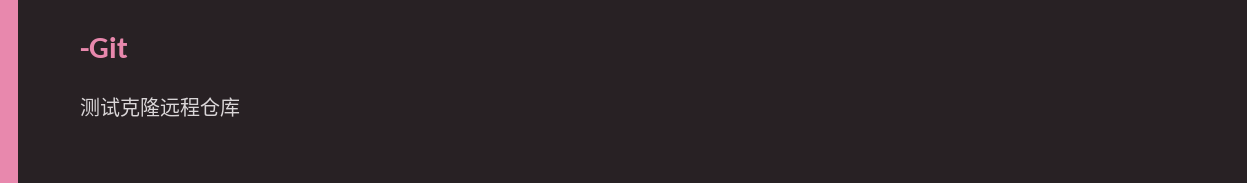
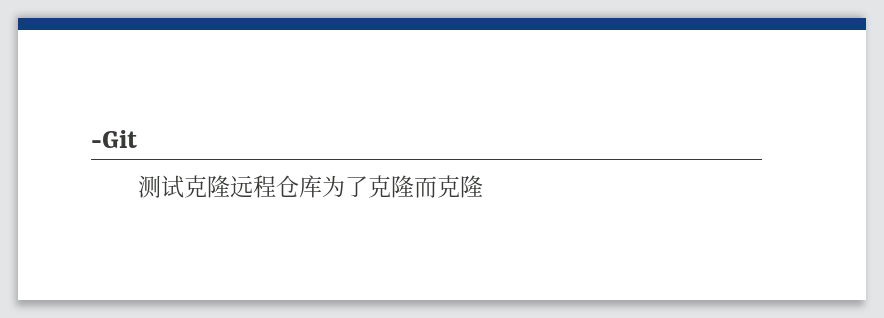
- 测试克隆远程仓库
+ 测试克隆远程仓库为了克隆而克隆

